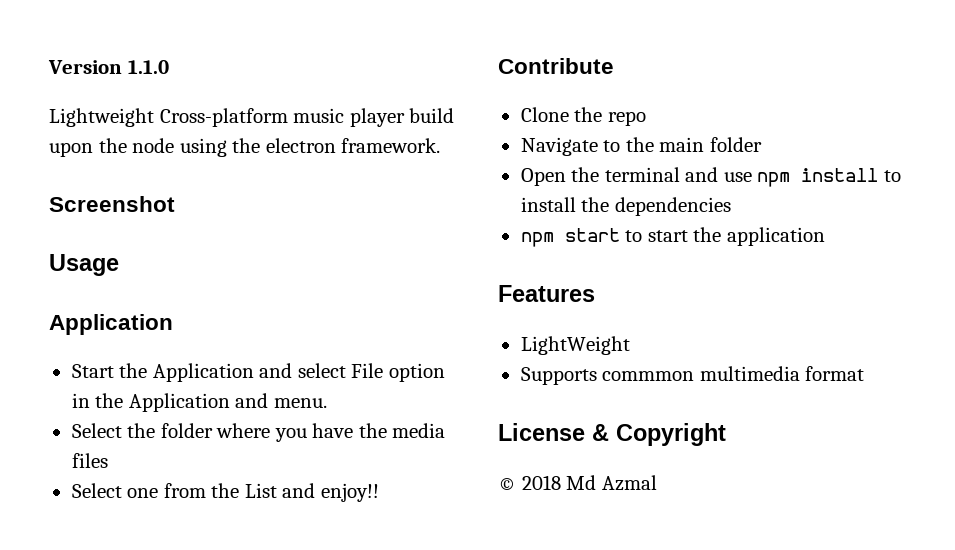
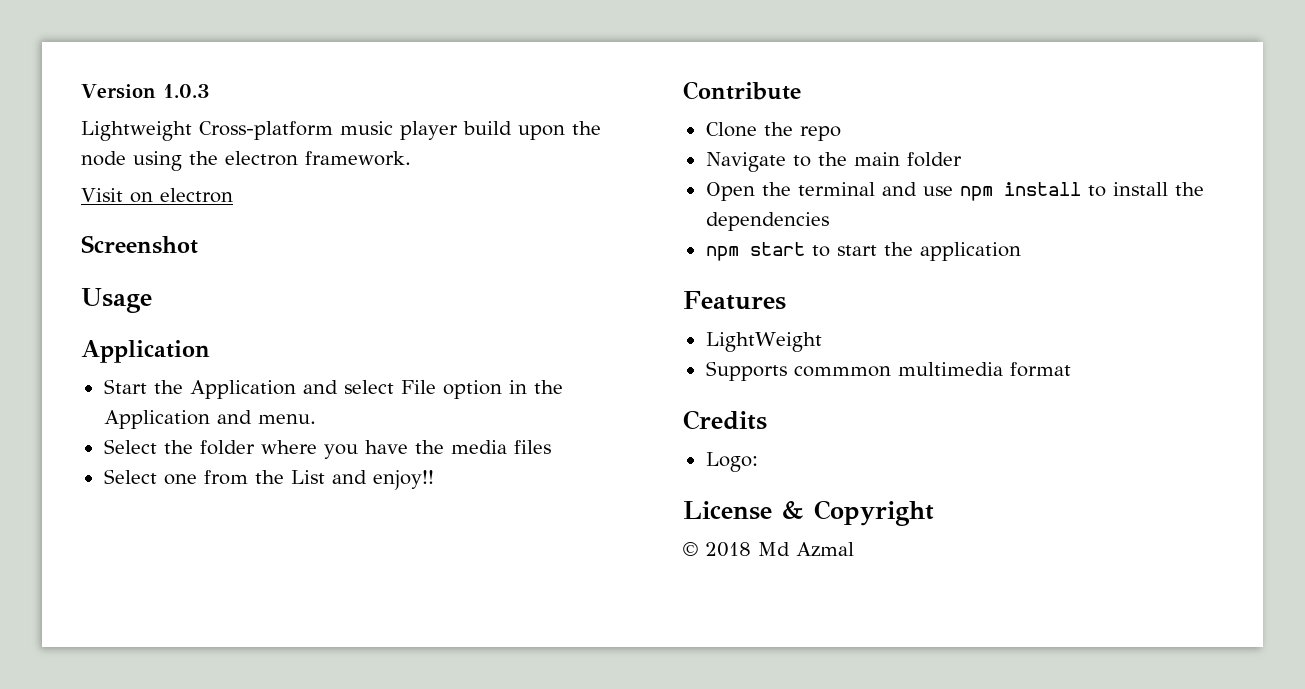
- Version 1.1.0
+ Version 1.0.3
+ Visit on electron
+ Credits
+ Logo:

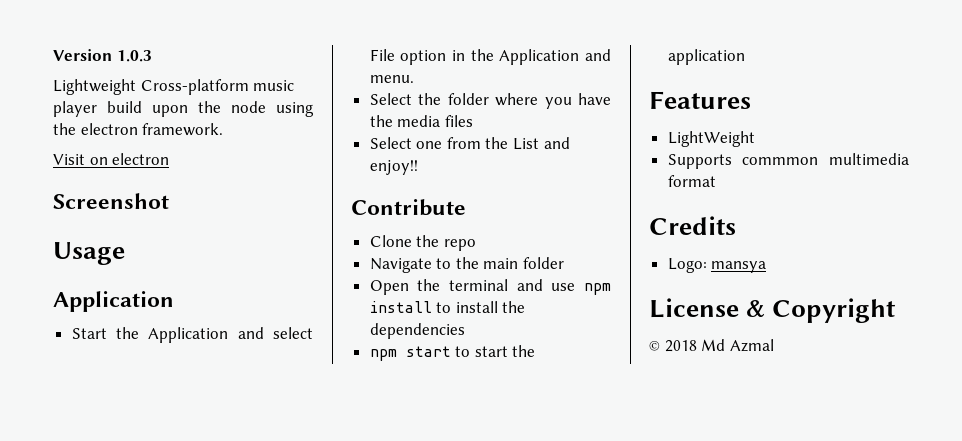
- Logo:
+ Logo: mansya

